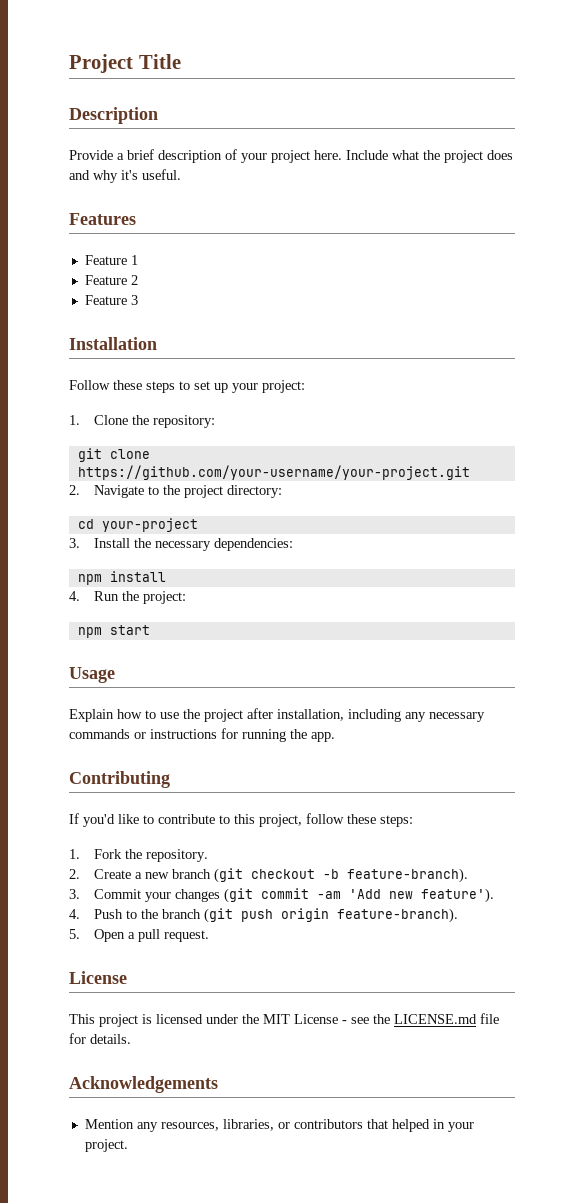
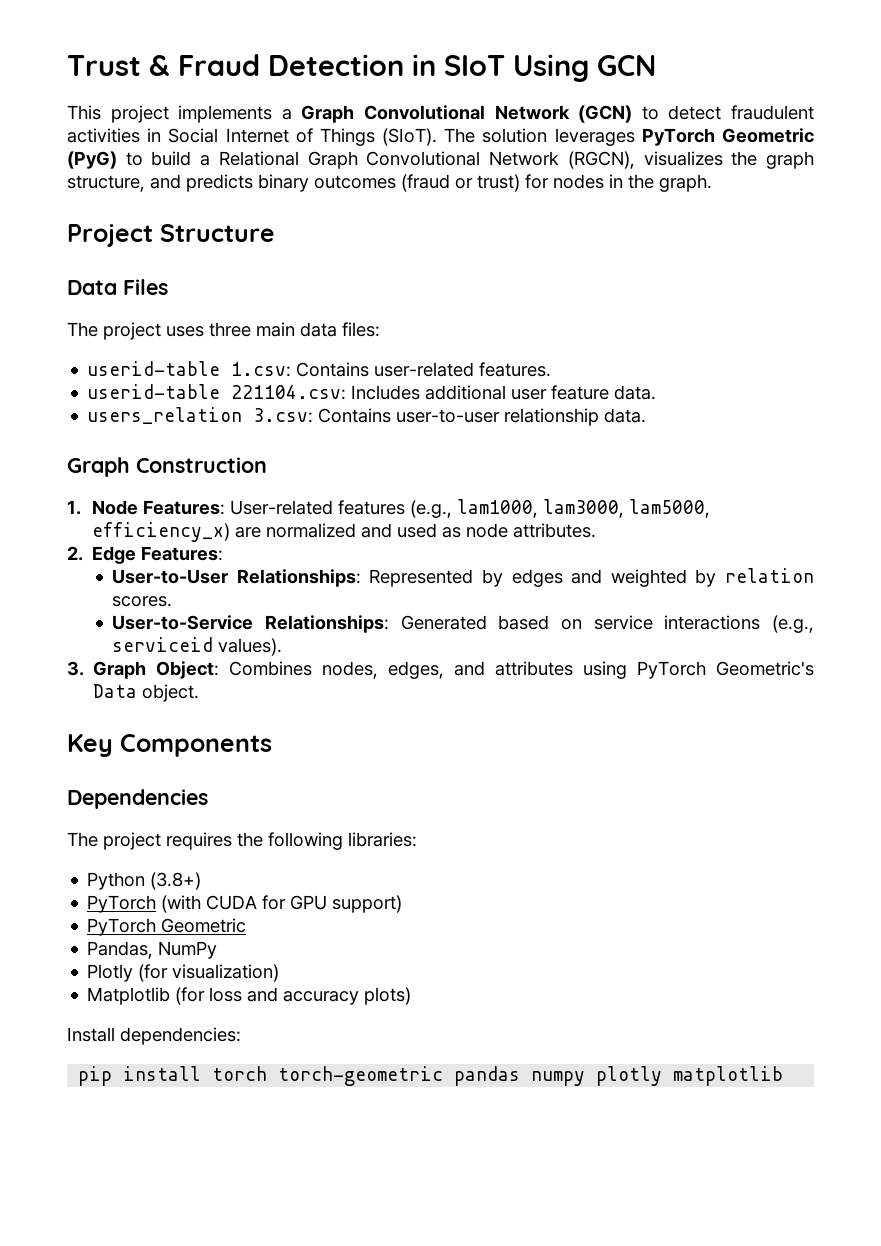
- Project Title
- Description
- Provide a brief description of your project here. Include what the project does and why it's useful.
- Features
- Feature 1
- Feature 2
- Feature 3
- Installation
- Follow these steps to set up your project:
- 1. Clone the repository:
- git clone https://github.com/your-username/your-project.git
- 2. Navigate to the project directory:
- cd your-project
- 3. Install the necessary dependencies:
- npm install
- 4. Run the project:
- npm start
- Usage
- Explain how to use the project after installation, including any necessary commands or instructions for running the app.
- Contributing
- If you'd like to contribute to this project, follow these steps:
- 1. Fork the repository.
- 2. Create a new branch (git checkout -b feature-branch).
- 3. Commit your changes (git commit -am 'Add new feature').
- 4. Push to the branch (git push origin feature-branch).
- 5. Open a pull request.
- License
- This project is licensed under the MIT License - see the LICENSE.md file for details.
- Acknowledgements
- Mention any resources, libraries, or contributors that helped in your project.
+ Trust & Fraud Detection in SIoT Using GCN
+ This project implements a Graph Convolutional Network (GCN) to detect fraudulent activities in Social Internet of Things (SIoT). The solution leverages PyTorch Geometric (PyG) to build a Relational Graph Convolutional Network (RGCN), visualizes the graph structure, and predicts binary outcomes (fraud or trust) for nodes in the graph.
+ Project Structure
+ Data Files
+ The project uses three main data files:
+ userid-table 1.csv: Contains user-related features.
+ userid-table 221104.csv: Includes additional user feature data.
+ users_relation 3.csv: Contains user-to-user relationship data.
+ Graph Construction
+ 1. Node Features: User-related features (e.g., lam1000, lam3000, lam5000, efficiency_x) are normalized and used as node attributes.
+ 2. Edge Features:
+ User-to-User Relationships: Represented by edges and weighted by relation scores.
+ User-to-Service Relationships: Generated based on service interactions (e.g., serviceid values).
+ 3. Graph Object: Combines nodes, edges, and attributes using PyTorch Geometric's Data object.
+ Key Components
+ Dependencies
+ The project requires the following libraries:
+ Python (3.8+)
+ PyTorch (with CUDA for GPU support)
+ PyTorch Geometric
+ Pandas, NumPy
+ Plotly (for visualization)
+ Matplotlib (for loss and accuracy plots)
+ Install dependencies:
+ pip install torch torch-geometric pandas numpy plotly matplotlib

